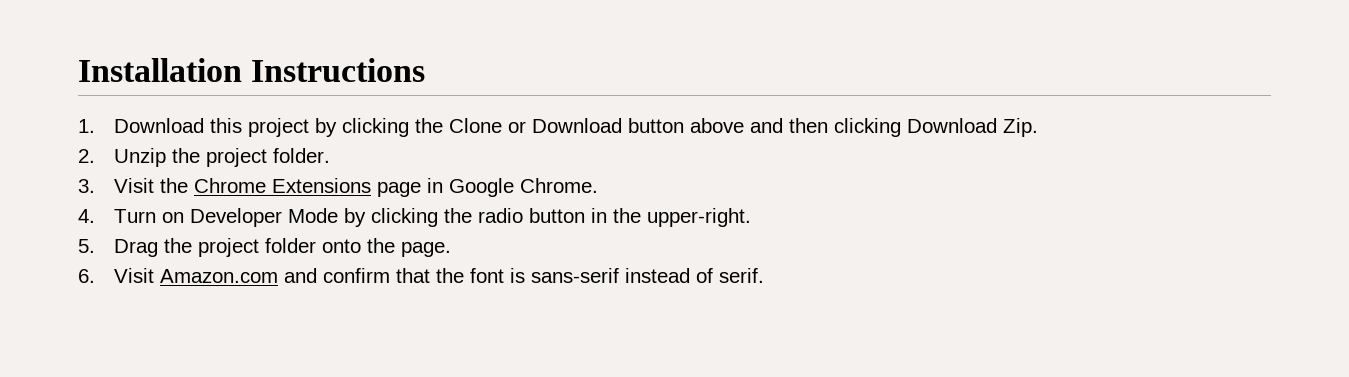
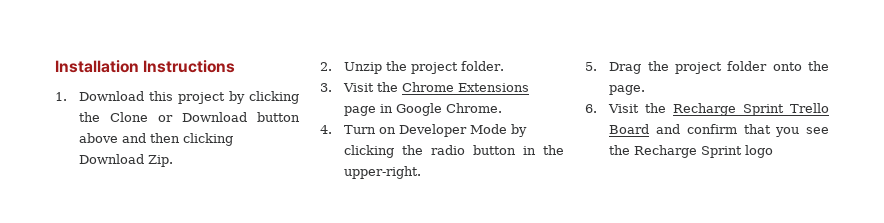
- 6. Visit Amazon.com and confirm that the font is sans-serif instead of serif.
+ 6. Visit the Recharge Sprint Trello Board and confirm that you see the Recharge Sprint logo

